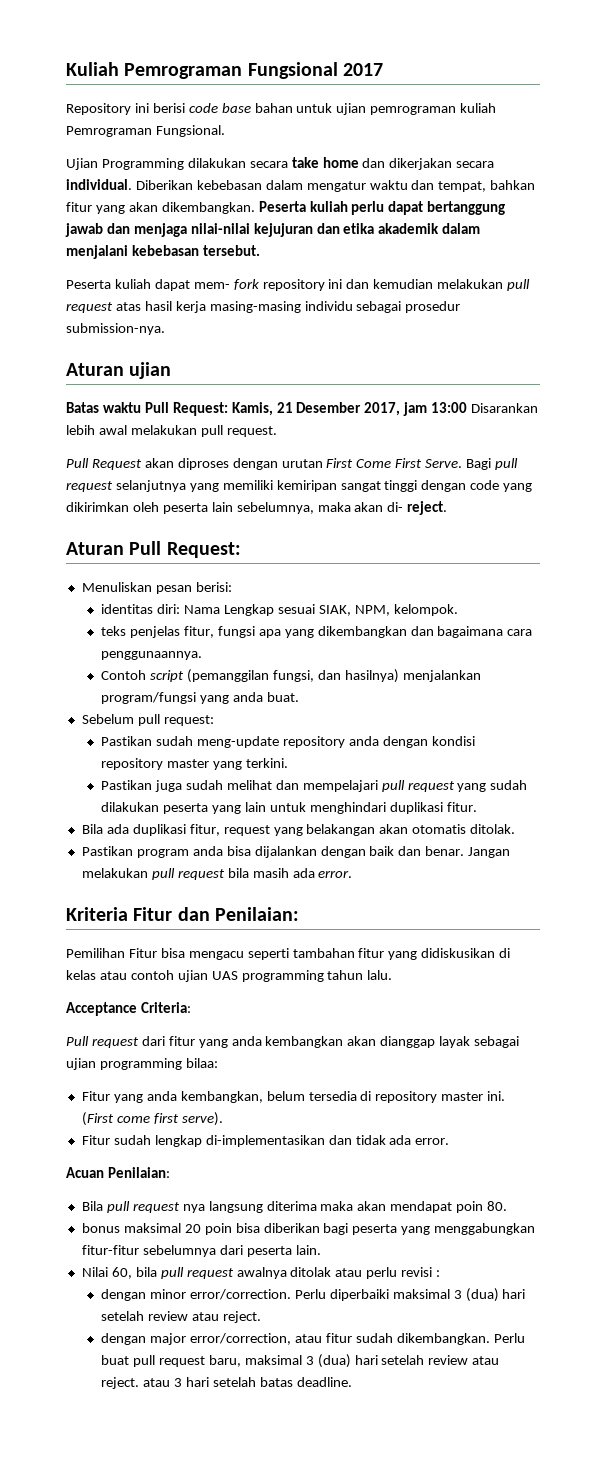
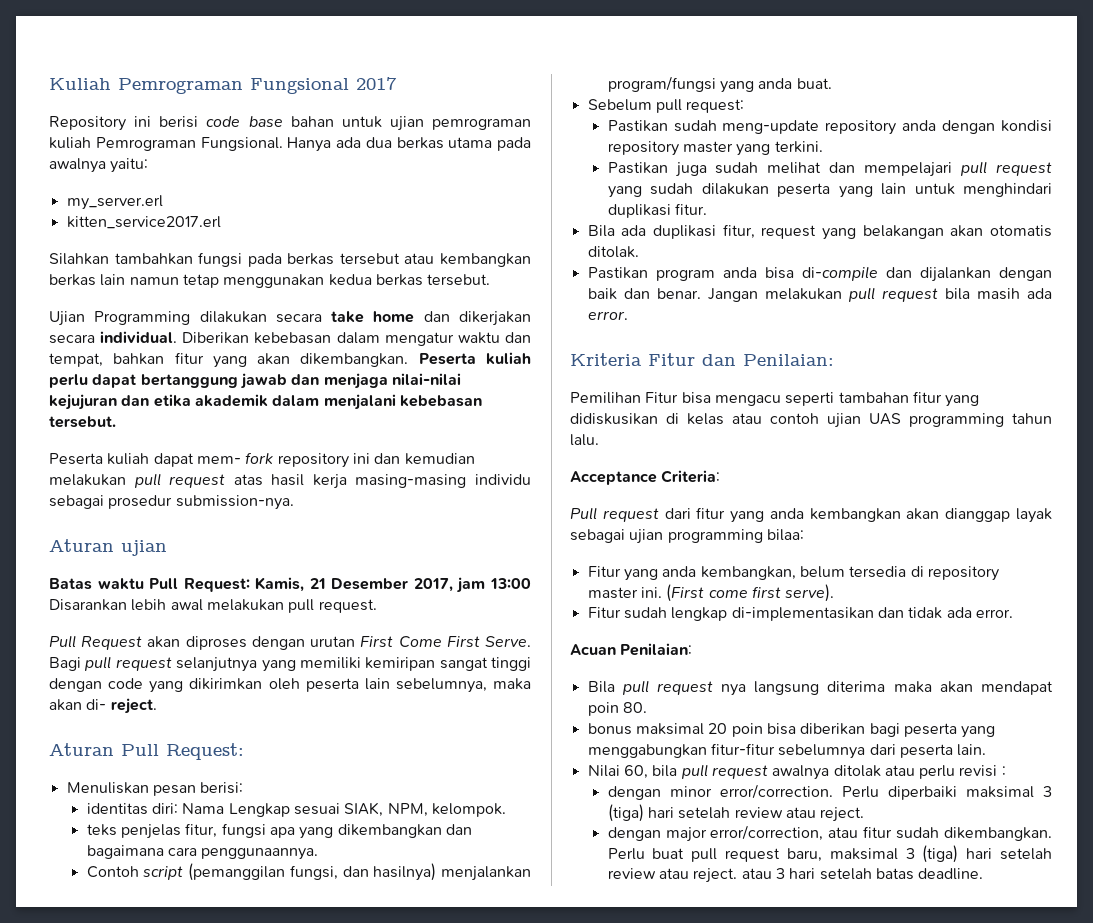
+ Hanya ada dua berkas utama pada awalnya yaitu:
+ my_server.erl
+ kitten_service2017.erl
+ Silahkan tambahkan fungsi pada berkas tersebut atau kembangkan berkas lain namun tetap menggunakan kedua berkas tersebut.
- Pastikan program anda bisa dijalankan dengan baik dan benar.
+ Pastikan program anda bisa di-compile dan dijalankan dengan baik dan benar.
- Perlu diperbaiki maksimal 3 (dua) hari setelah review atau reject.
+ Perlu diperbaiki maksimal 3 (tiga) hari setelah review atau reject.
- Perlu buat pull request baru, maksimal 3 (dua) hari setelah review atau reject. atau 3 hari setelah batas deadline.
+ Perlu buat pull request baru, maksimal 3 (tiga) hari setelah review atau reject. atau 3 hari setelah batas deadline.

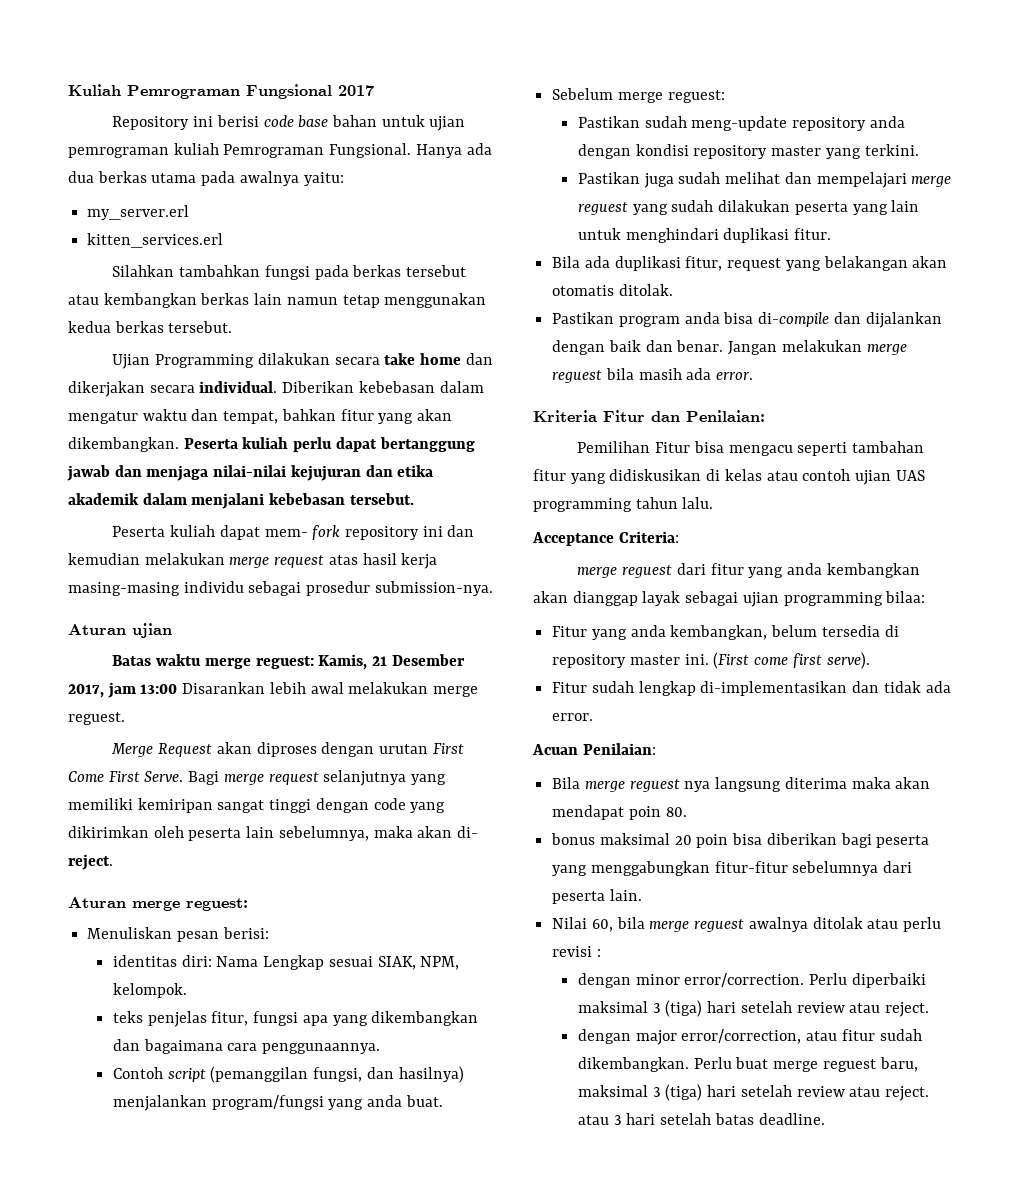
- kitten_service2017.erl
+ kitten_services.erl
- Peserta kuliah dapat mem- fork repository ini dan kemudian melakukan pull request atas hasil kerja masing-masing individu sebagai prosedur submission-nya.
+ Peserta kuliah dapat mem- fork repository ini dan kemudian melakukan merge request atas hasil kerja masing-masing individu sebagai prosedur submission-nya.
- Batas waktu Pull Request: Kamis, 21 Desember 2017, jam 13:00 Disarankan lebih awal melakukan pull request.
- Pull Request akan diproses dengan urutan First Come First Serve.
+ Batas waktu merge reguest: Kamis, 21 Desember 2017, jam 13:00 Disarankan lebih awal melakukan merge reguest.
+ Merge Request akan diproses dengan urutan First Come First Serve.
- Bagi pull request selanjutnya yang memiliki kemiripan sangat tinggi dengan code yang dikirimkan oleh peserta lain sebelumnya, maka akan di- reject.
+ Bagi merge request selanjutnya yang memiliki kemiripan sangat tinggi dengan code yang dikirimkan oleh peserta lain sebelumnya, maka akan di- reject.
- Aturan Pull Request:
+ Aturan merge reguest:
- Sebelum pull request:
+ Sebelum merge reguest:
- Pastikan juga sudah melihat dan mempelajari pull request yang sudah dilakukan peserta yang lain untuk menghindari duplikasi fitur.
+ Pastikan juga sudah melihat dan mempelajari merge reguest yang sudah dilakukan peserta yang lain untuk menghindari duplikasi fitur.
- Jangan melakukan pull request bila masih ada error.
+ Jangan melakukan merge reguest bila masih ada error.
- Pull request dari fitur yang anda kembangkan akan dianggap layak sebagai ujian programming bilaa:
+ merge reguest dari fitur yang anda kembangkan akan dianggap layak sebagai ujian programming bilaa:
- Bila pull request nya langsung diterima maka akan mendapat poin 80.
+ Bila merge reguest nya langsung diterima maka akan mendapat poin 80.
- Nilai 60, bila pull request awalnya ditolak atau perlu revisi :
+ Nilai 60, bila merge reguest awalnya ditolak atau perlu revisi :
- Perlu buat pull request baru, maksimal 3 (tiga) hari setelah review atau reject. atau 3 hari setelah batas deadline.
+ Perlu buat merge reguest baru, maksimal 3 (tiga) hari setelah review atau reject. atau 3 hari setelah batas deadline.

